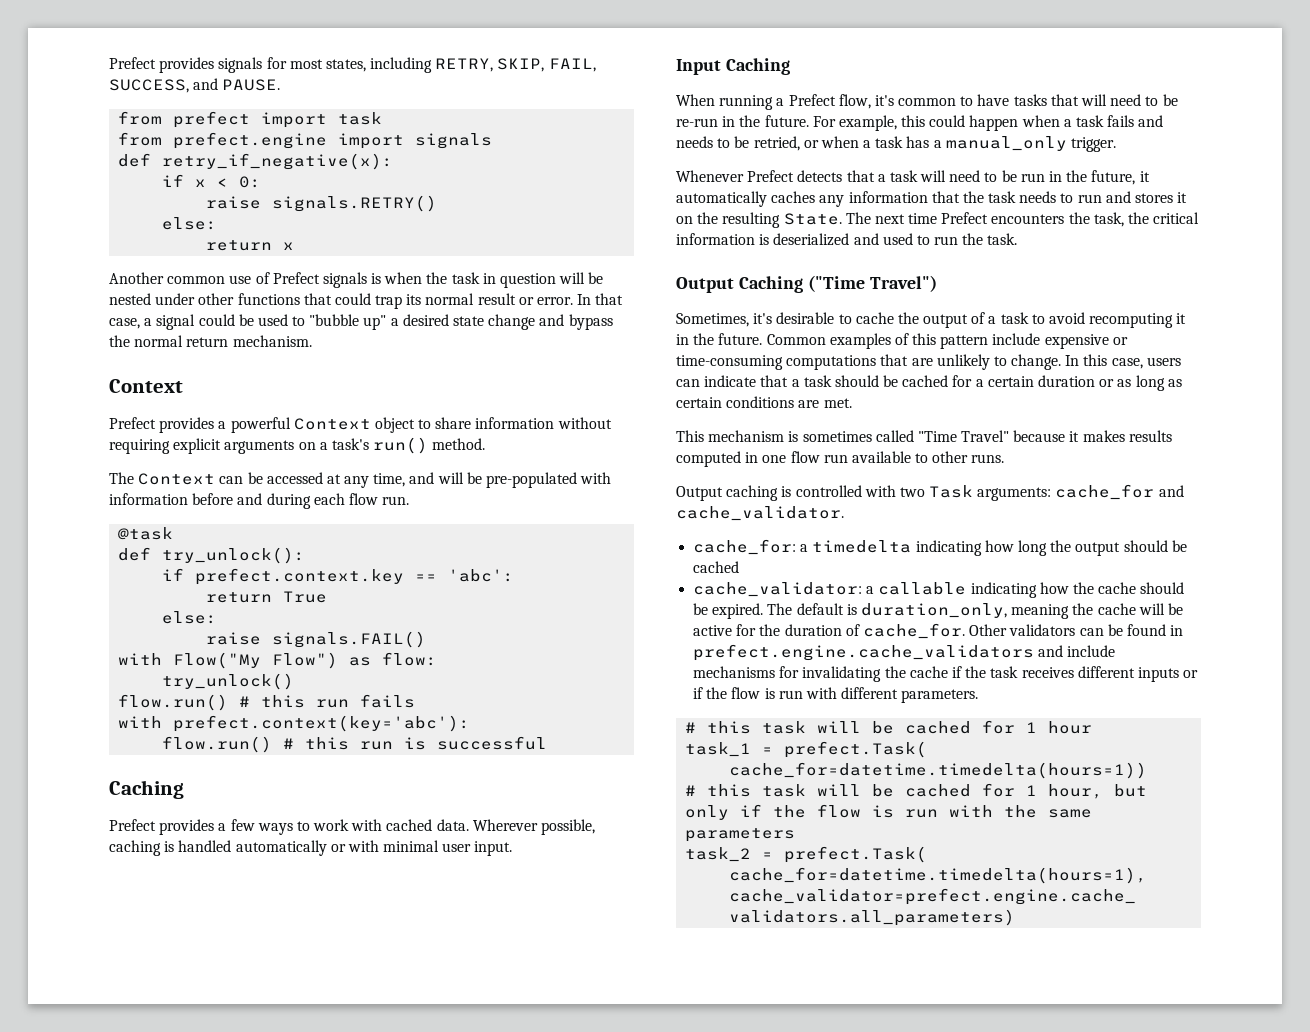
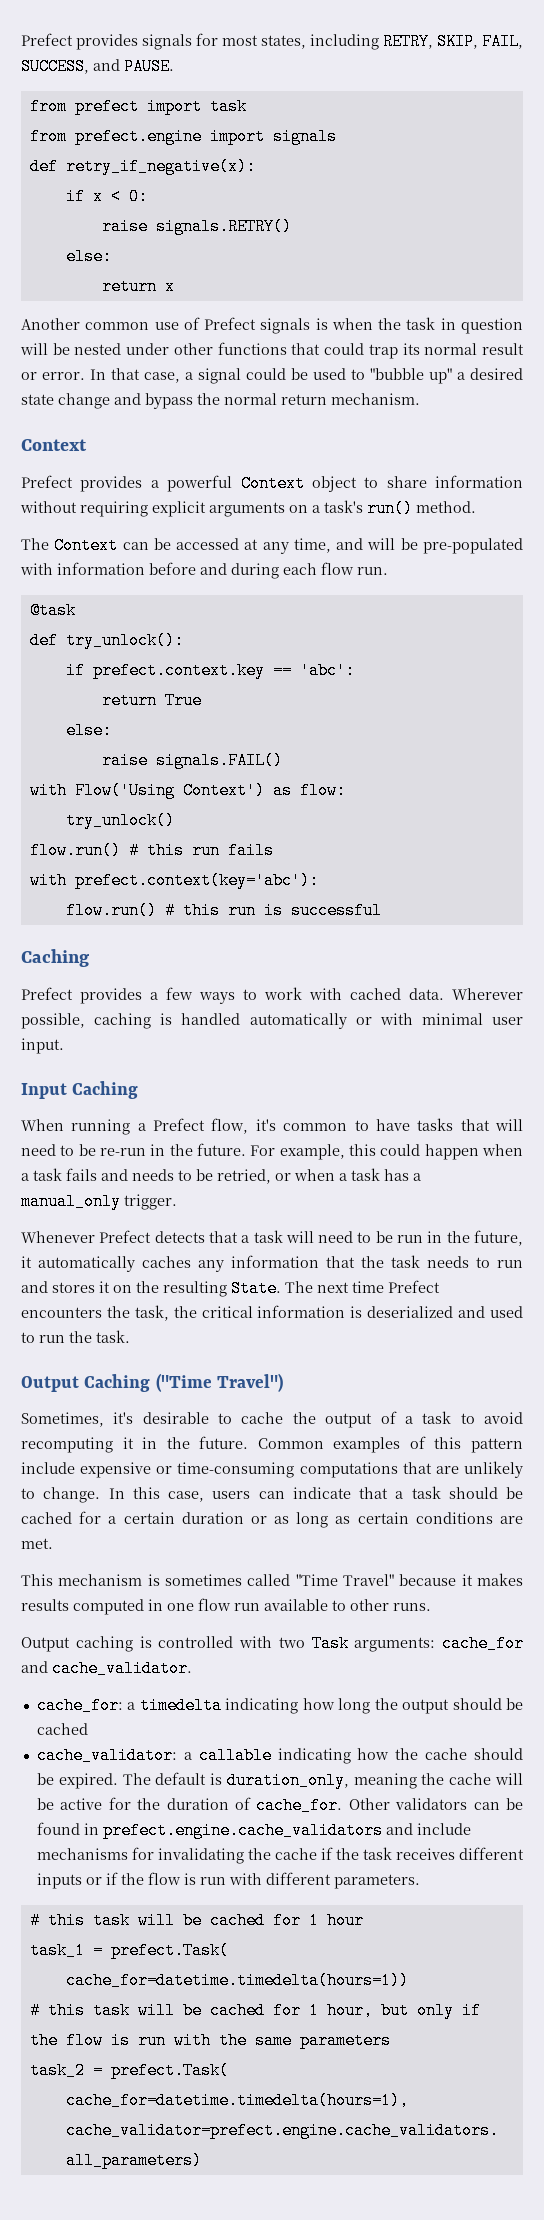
- with Flow("My Flow") as flow:
+ with Flow('Using Context') as flow:

